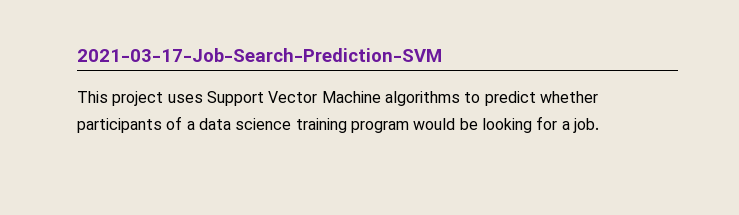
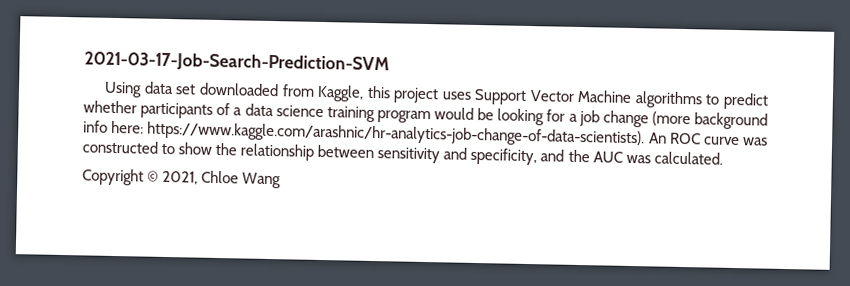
- This project uses Support Vector Machine algorithms to predict whether participants of a data science training program would be looking for a job.
+ Using data set downloaded from Kaggle, this project uses Support Vector Machine algorithms to predict whether participants of a data science training program would be looking for a job change (more background info here: https://www.kaggle.com/arashnic/hr-analytics-job-change-of-data-scientists). An ROC curve was constructed to show the relationship between sensitivity and specificity, and the AUC was calculated.
+ Copyright © 2021, Chloe Wang

